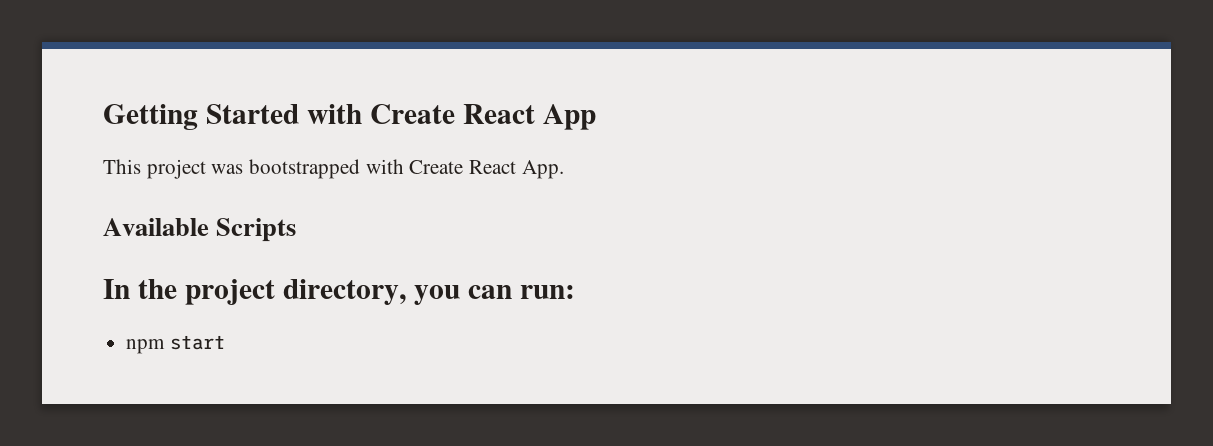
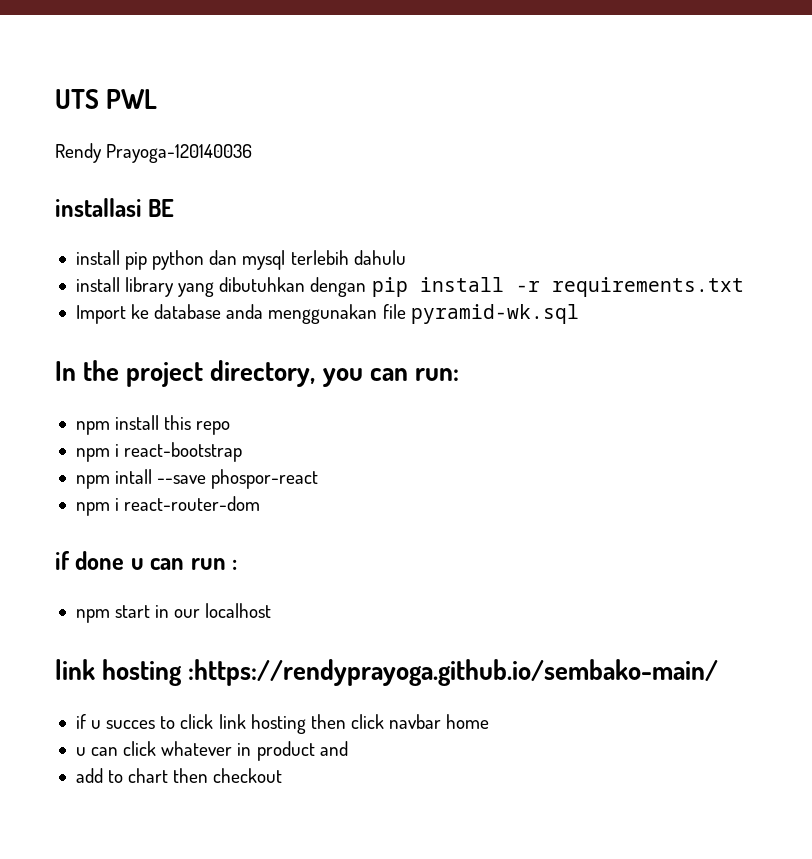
- Getting Started with Create React App
- This project was bootstrapped with Create React App.
- Available Scripts
+ UTS PWL
+ Rendy Prayoga-120140036
+ installasi BE
+ install pip python dan mysql terlebih dahulu
+ install library yang dibutuhkan dengan pip install -r requirements.txt
+ Import ke database anda menggunakan file pyramid-wk.sql
- npm start
+ npm install this repo
+ npm i react-bootstrap
+ npm intall --save phospor-react
+ npm i react-router-dom
+ if done u can run :
+ npm start in our localhost
+ link hosting :https://rendyprayoga.github.io/sembako-main/
+ if u succes to click link hosting then click navbar home
+ u can click whatever in product and
+ add to chart then checkout

